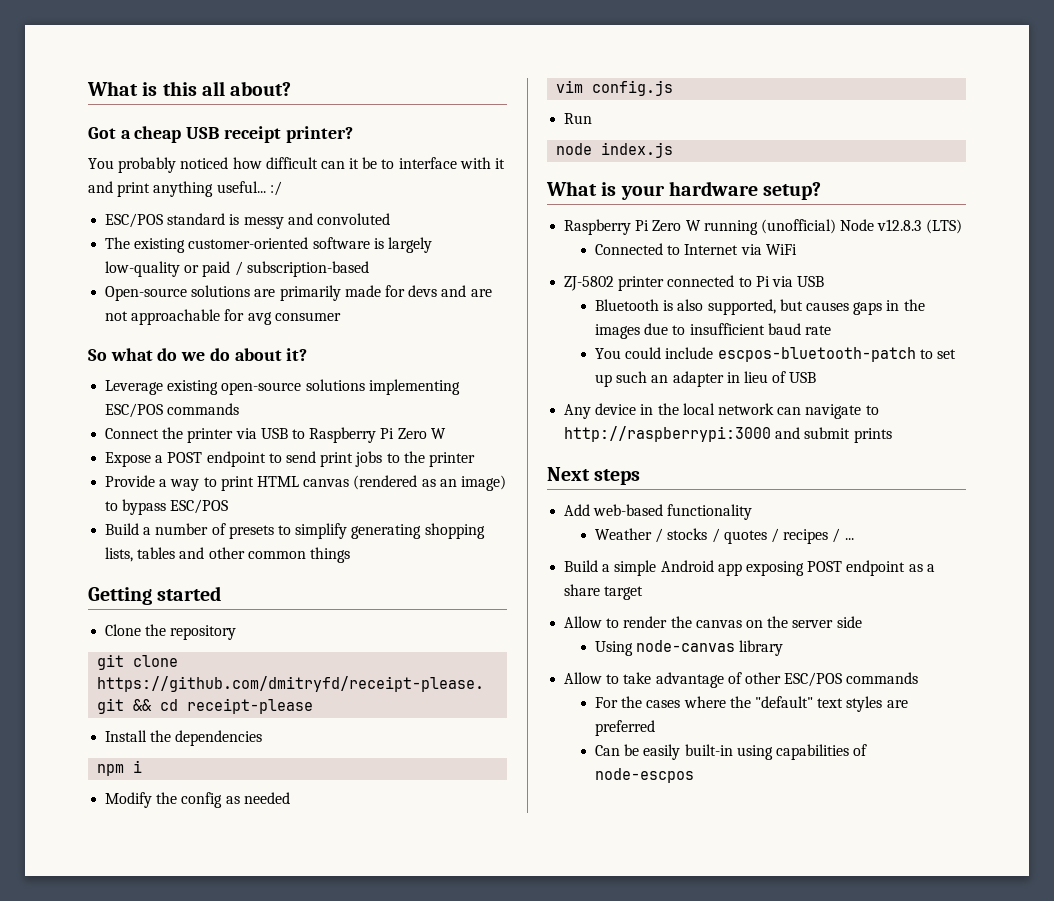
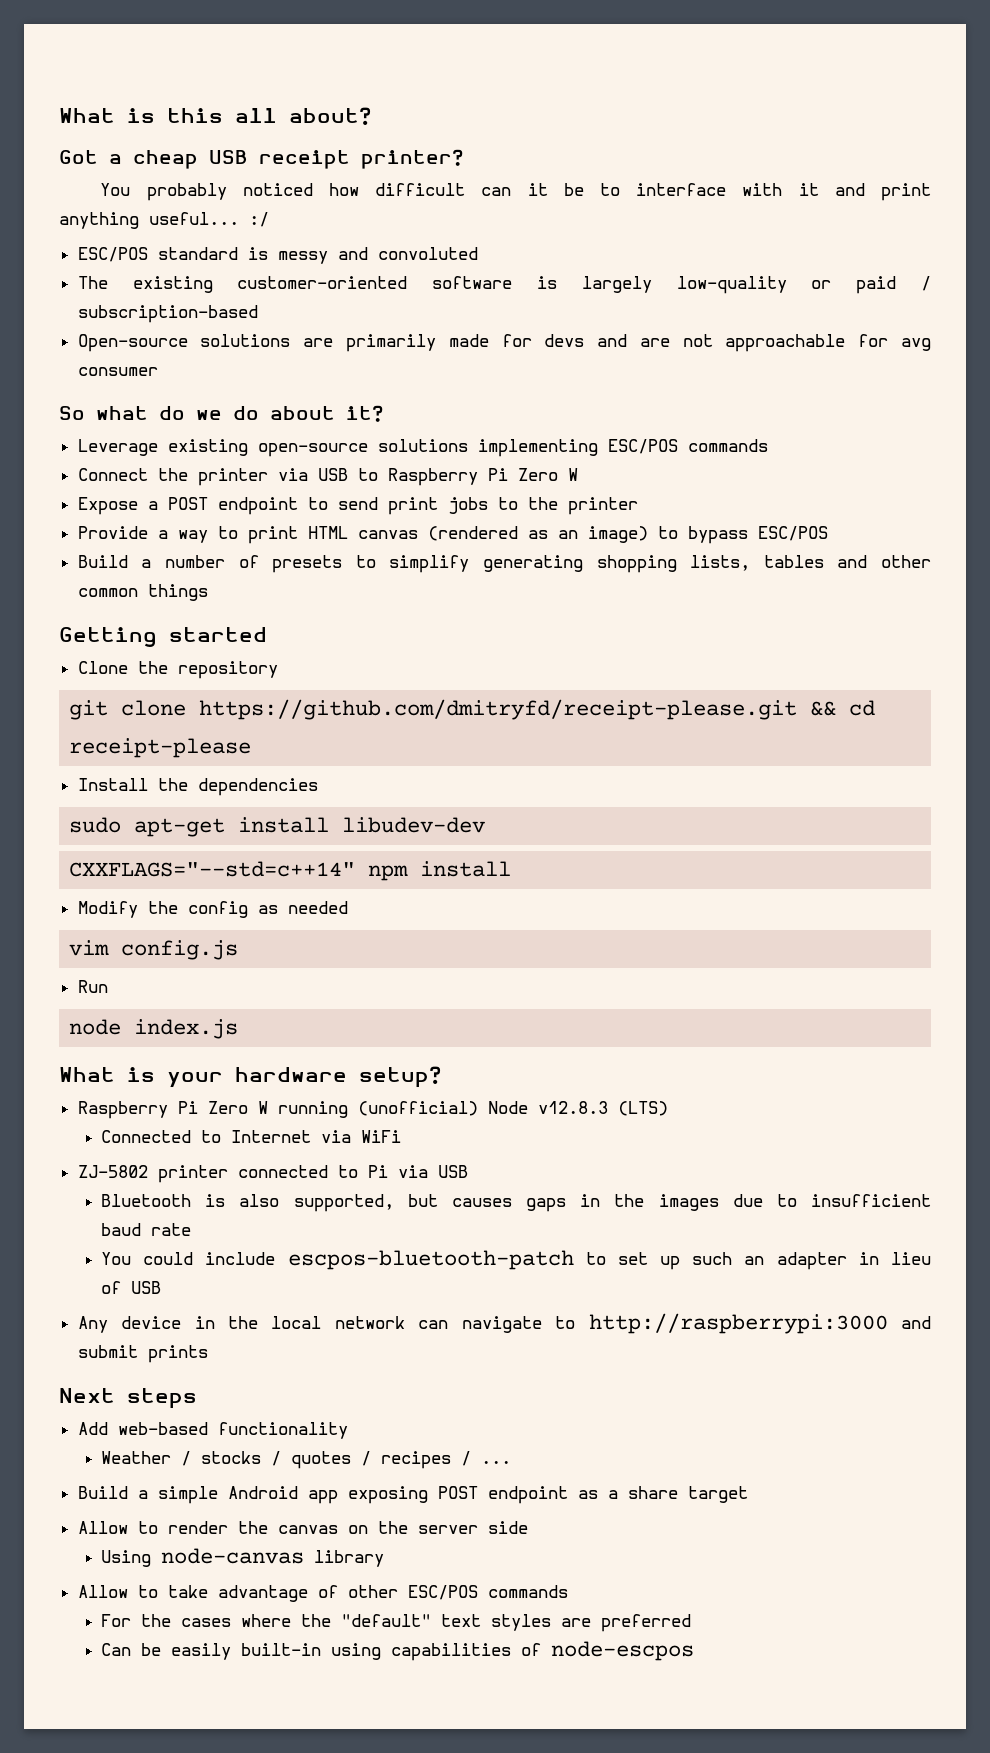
- npm i
+ sudo apt-get install libudev-dev
+ CXXFLAGS="--std=c++14" npm install

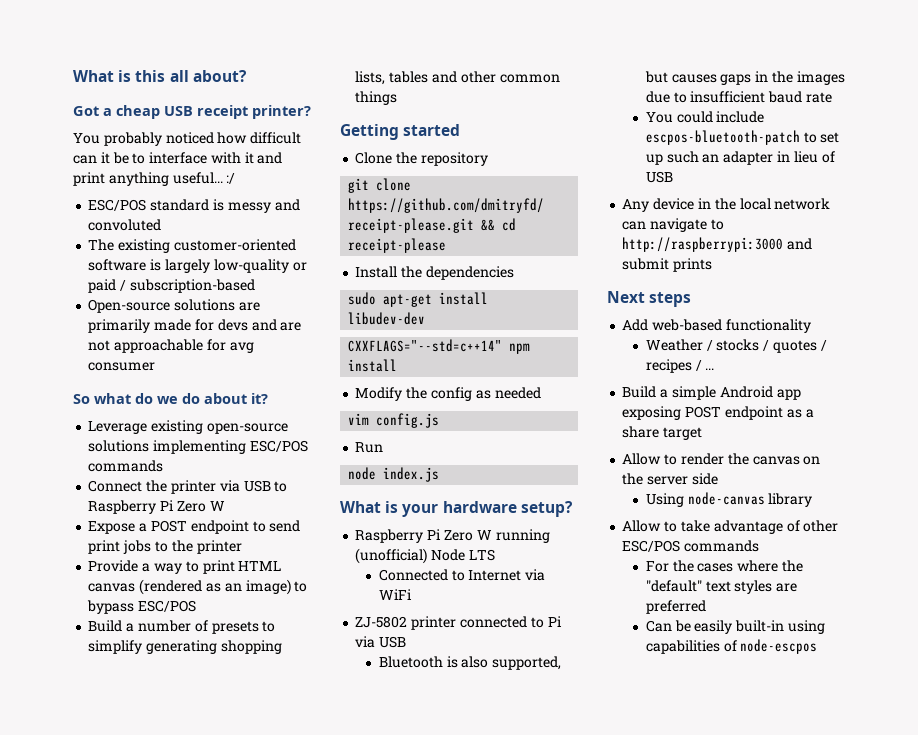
- Raspberry Pi Zero W running (unofficial) Node v12.8.3 (LTS)
+ Raspberry Pi Zero W running (unofficial) Node LTS

